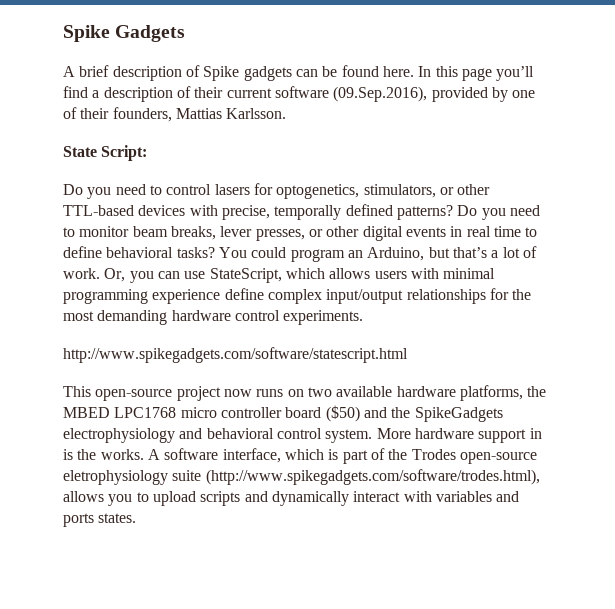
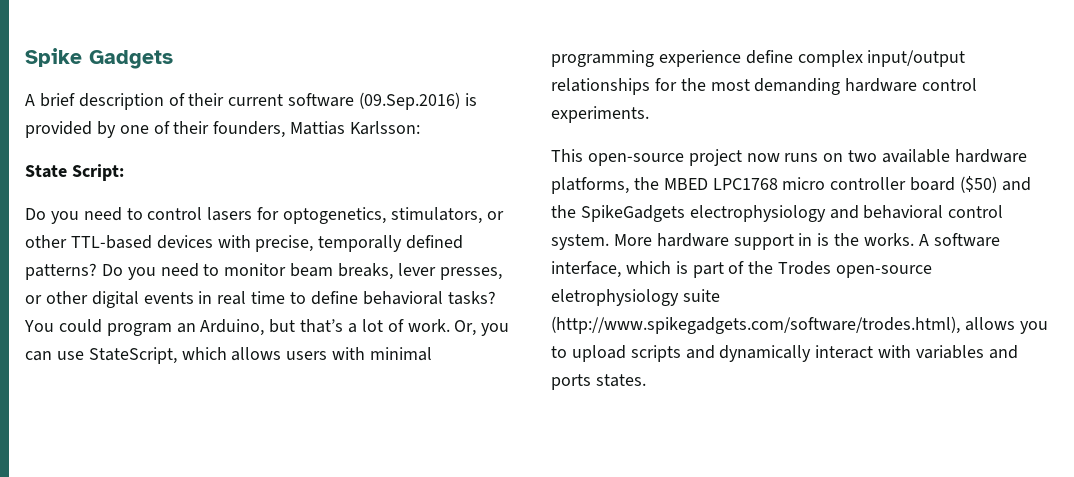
- A brief description of Spike gadgets can be found here. In this page you’ll find a description of their current software (09.Sep.2016), provided by one of their founders, Mattias Karlsson.
+ A brief description of their current software (09.Sep.2016) is provided by one of their founders, Mattias Karlsson:
- http://www.spikegadgets.com/software/statescript.html

